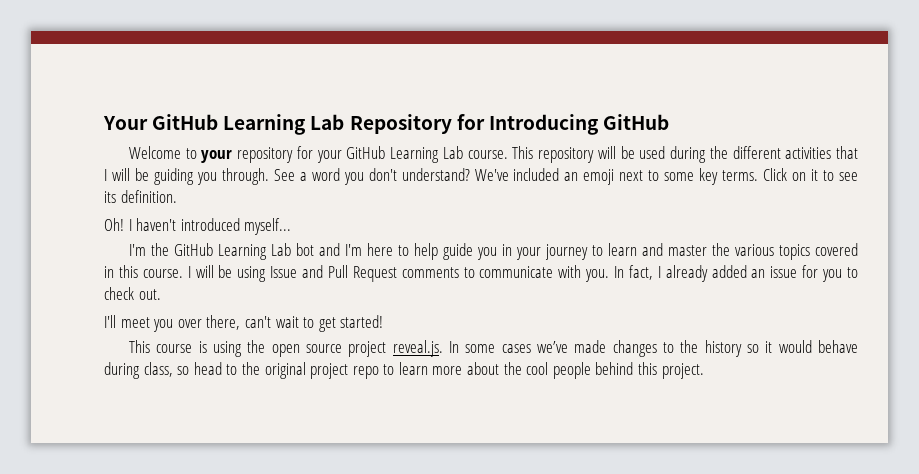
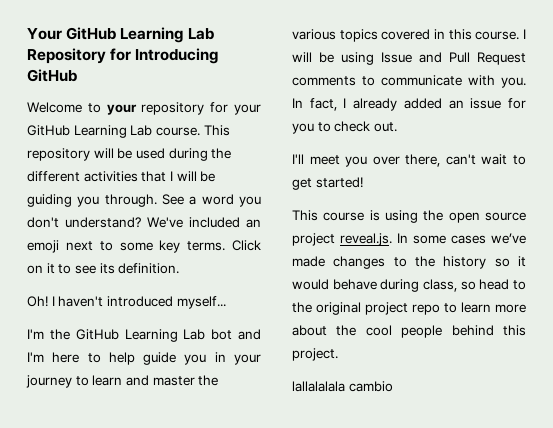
+ lallalalala cambio

